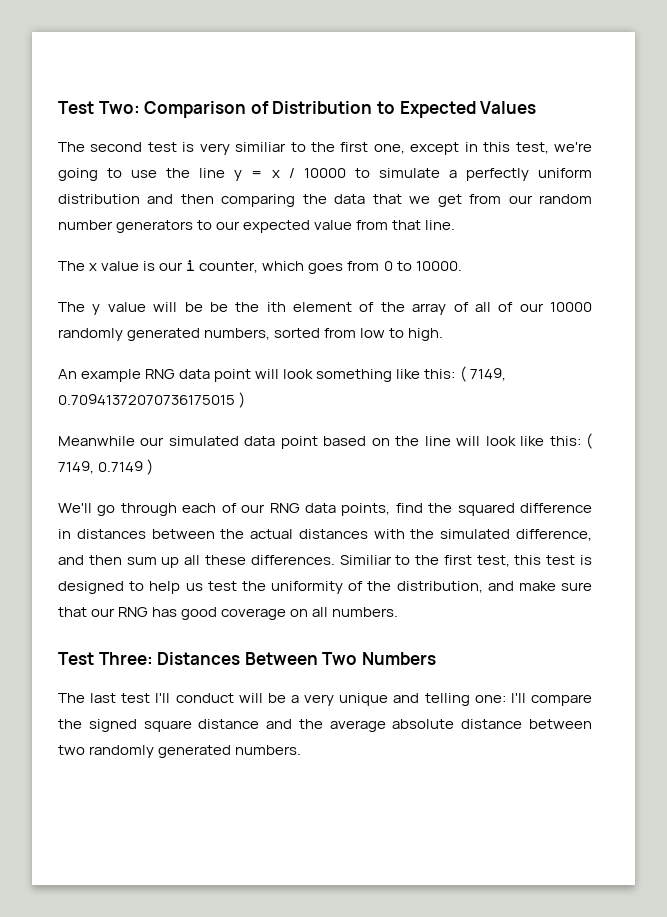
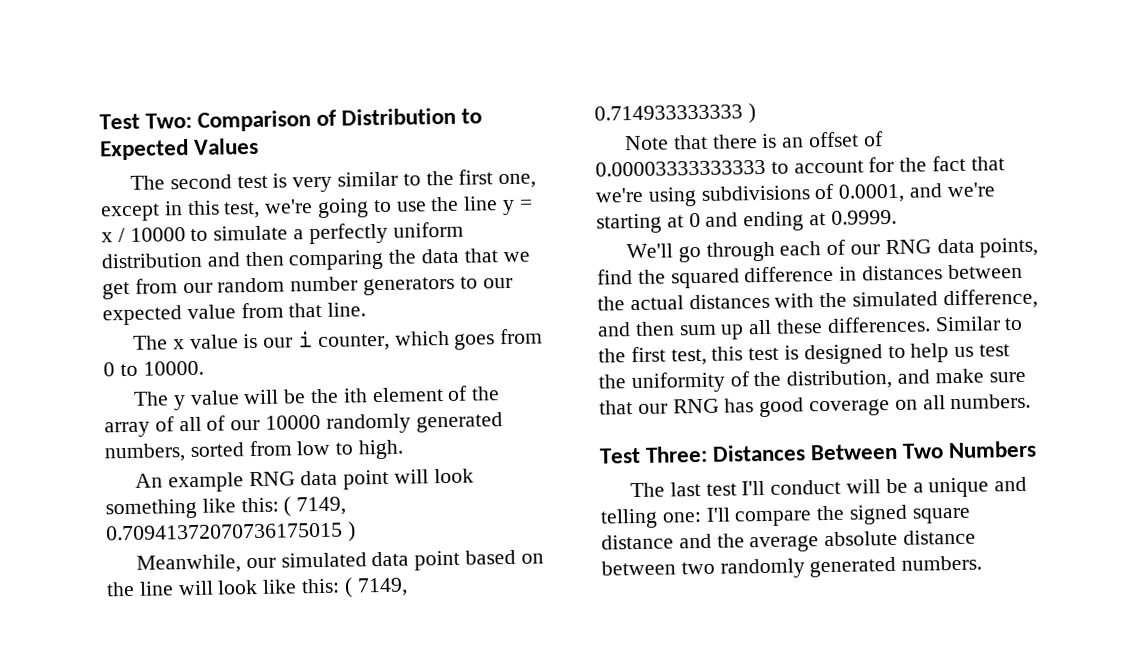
- The second test is very similiar to the first one, except in this test, we're going to use the line y = x / 10000 to simulate a perfectly uniform distribution and then comparing the data that we get from our random number generators to our expected value from that line.
+ The second test is very similar to the first one, except in this test, we're going to use the line y = x / 10000 to simulate a perfectly uniform distribution and then comparing the data that we get from our random number generators to our expected value from that line.
- The y value will be be the ith element of the array of all of our 10000 randomly generated numbers, sorted from low to high.
+ The y value will be the ith element of the array of all of our 10000 randomly generated numbers, sorted from low to high.
- Meanwhile our simulated data point based on the line will look like this: ( 7149, 0.7149 )
+ Meanwhile, our simulated data point based on the line will look like this: ( 7149, 0.714933333333 )
+ Note that there is an offset of 0.00003333333333 to account for the fact that we're using subdivisions of 0.0001, and we're starting at 0 and ending at 0.9999.
- Similiar to the first test, this test is designed to help us test the uniformity of the distribution, and make sure that our RNG has good coverage on all numbers.
+ Similar to the first test, this test is designed to help us test the uniformity of the distribution, and make sure that our RNG has good coverage on all numbers.
- The last test I'll conduct will be a very unique and telling one: I'll compare the signed square distance and the average absolute distance between two randomly generated numbers.
+ The last test I'll conduct will be a unique and telling one: I'll compare the signed square distance and the average absolute distance between two randomly generated numbers.

